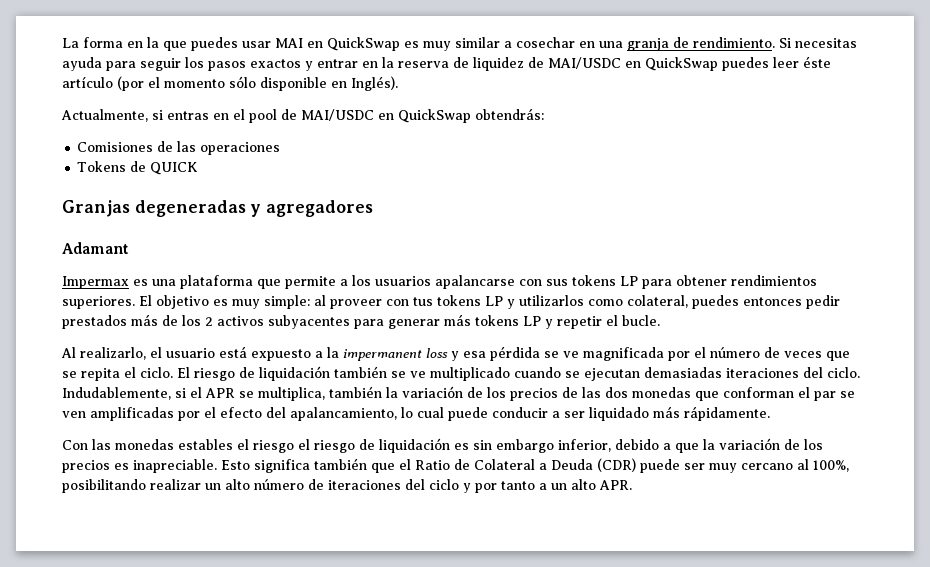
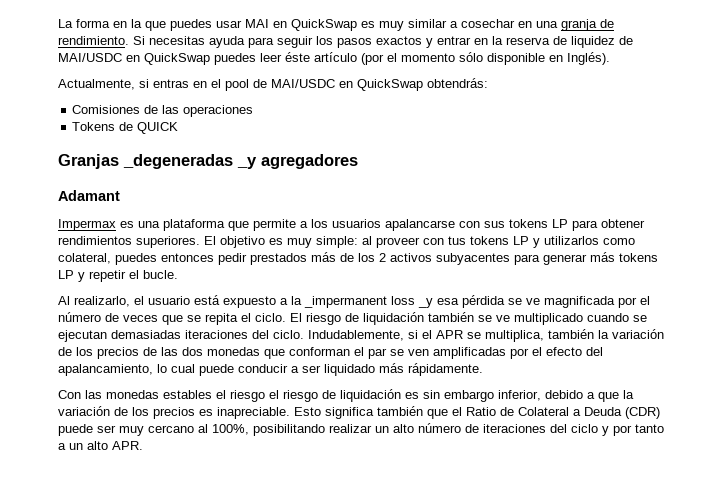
- Granjas degeneradas y agregadores
+ Granjas _degeneradas _y agregadores
- Al realizarlo, el usuario está expuesto a la impermanent loss y esa pérdida se ve magnificada por el número de veces que se repita el ciclo.
+ Al realizarlo, el usuario está expuesto a la _impermanent loss _y esa pérdida se ve magnificada por el número de veces que se repita el ciclo.

